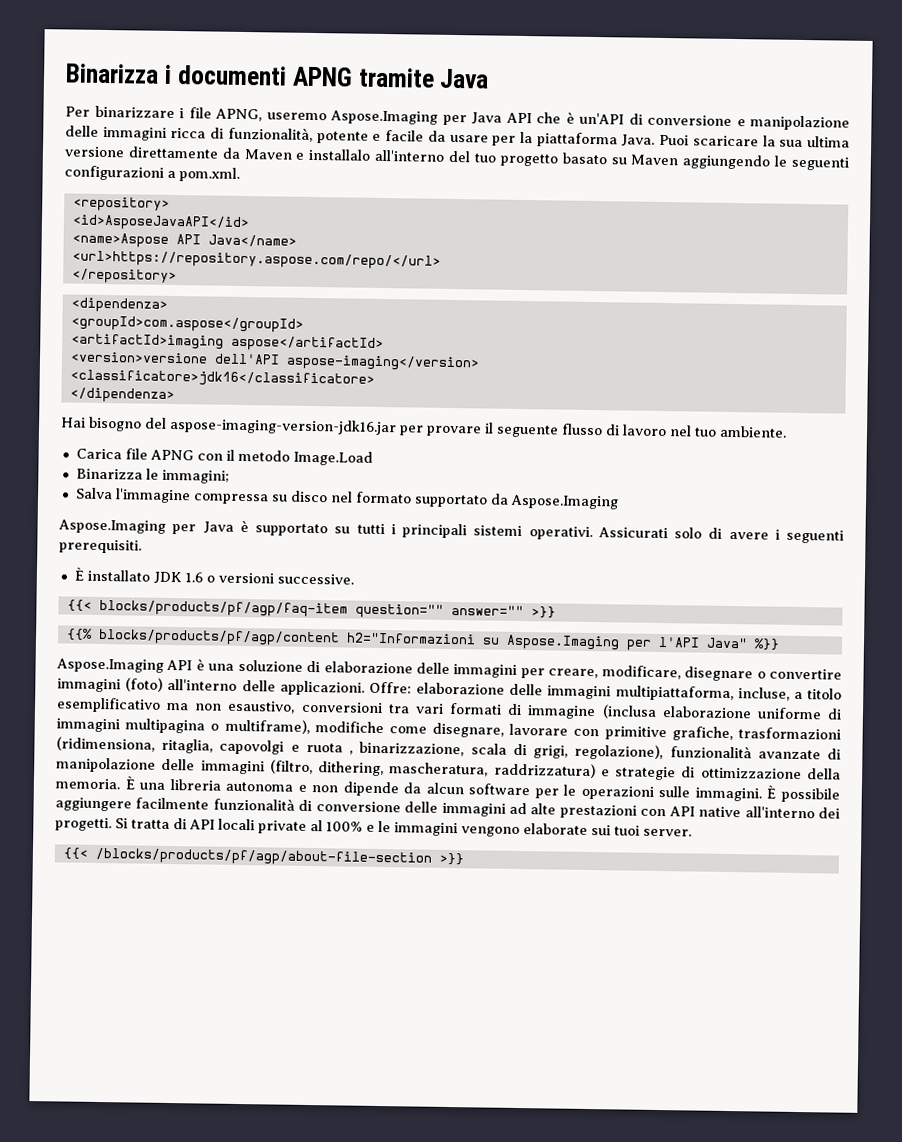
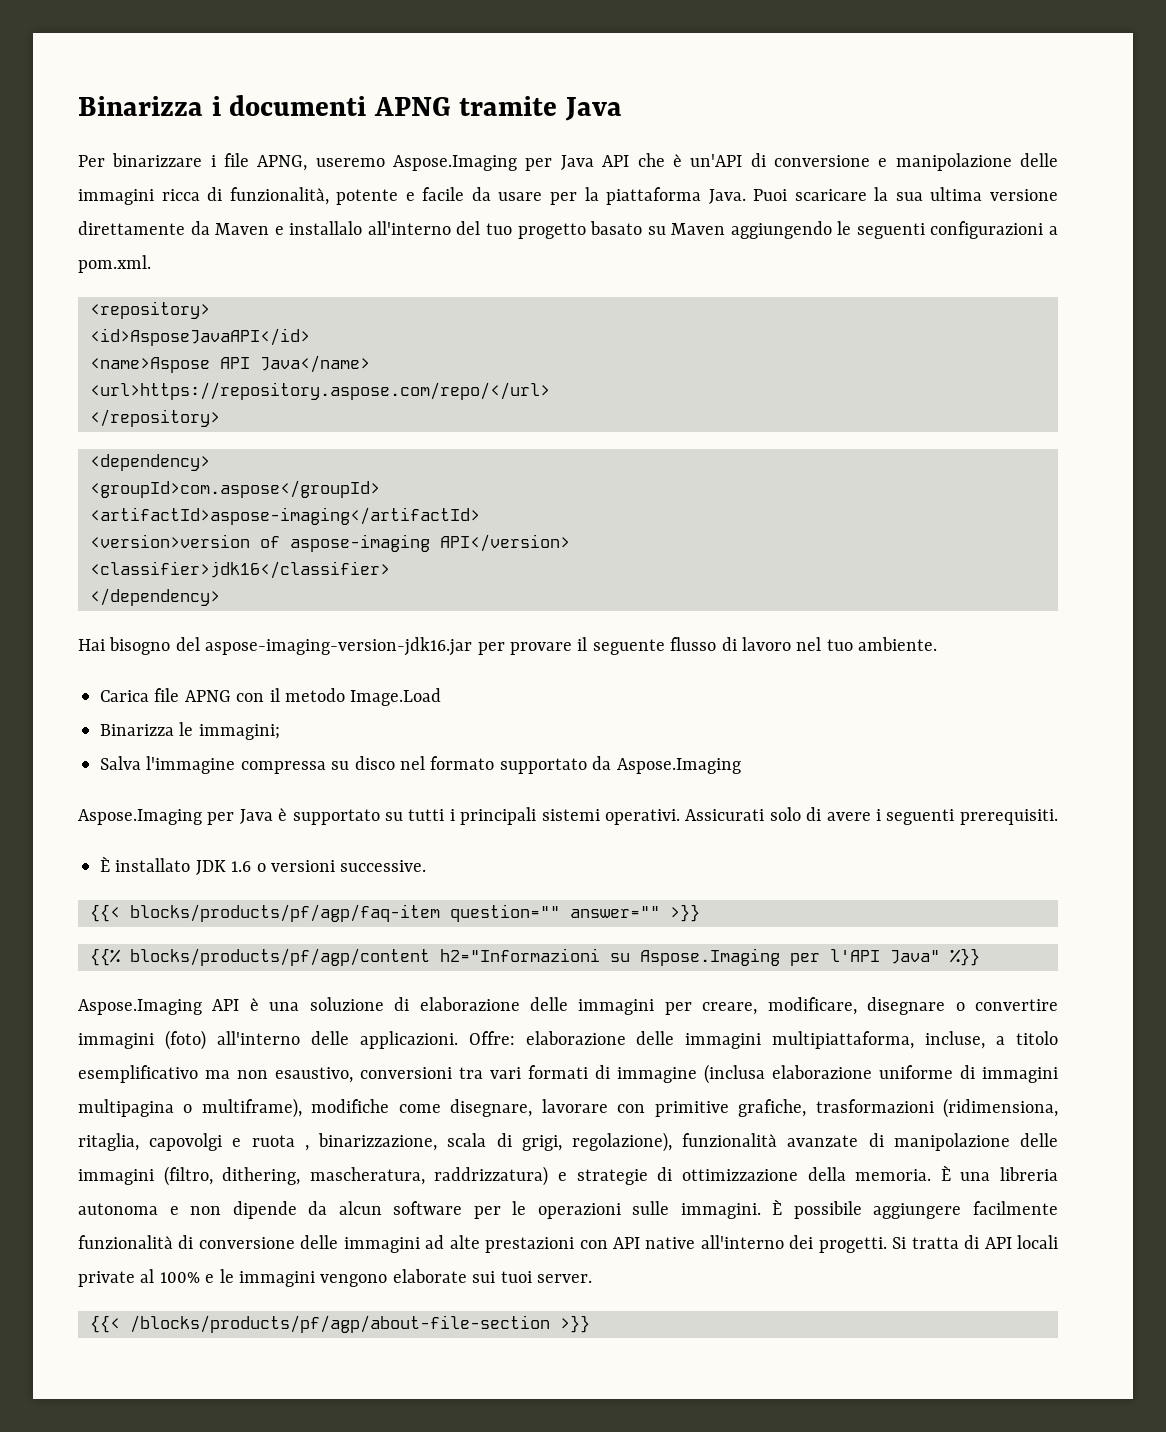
- <dipendenza>
+ <dependency>
- <artifactId>imaging aspose</artifactId>
- <version>versione dell'API aspose-imaging</version>
- <classificatore>jdk16</classificatore>
- </dipendenza>
+ <artifactId>aspose-imaging</artifactId>
+ <version>version of aspose-imaging API</version>
+ <classifier>jdk16</classifier>
+ </dependency>

